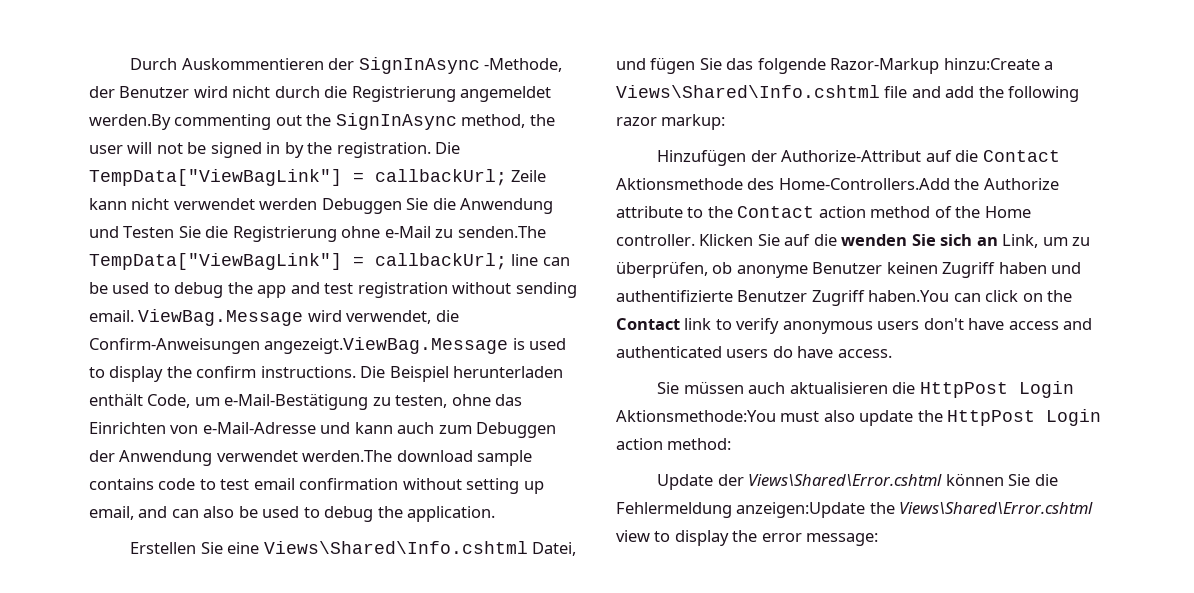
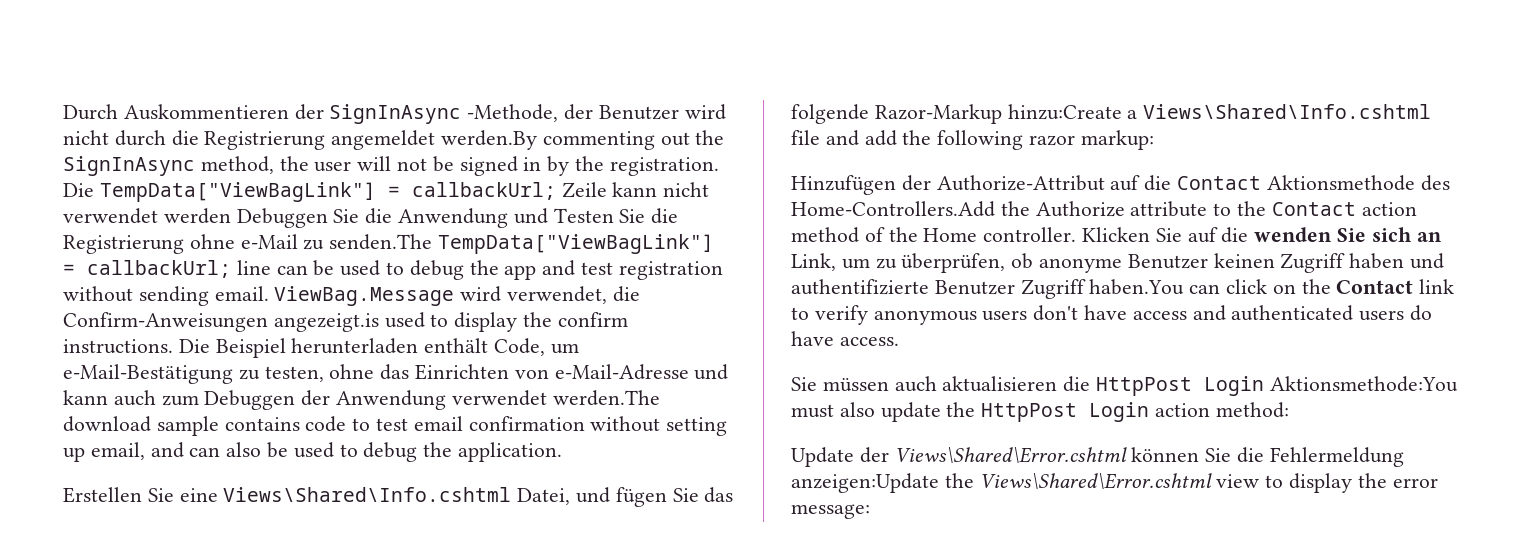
- ViewBag.Message wird verwendet, die Confirm-Anweisungen angezeigt.ViewBag.Message is used to display the confirm instructions.
+ ViewBag.Message wird verwendet, die Confirm-Anweisungen angezeigt.is used to display the confirm instructions.

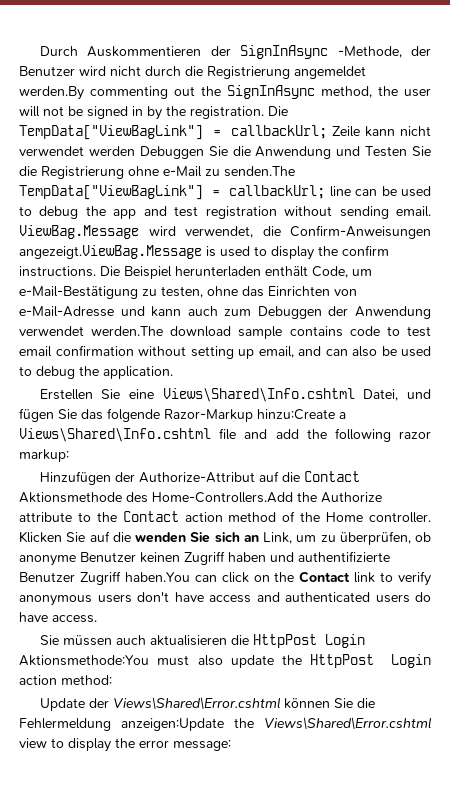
- ViewBag.Message wird verwendet, die Confirm-Anweisungen angezeigt.is used to display the confirm instructions.
+ ViewBag.Message wird verwendet, die Confirm-Anweisungen angezeigt.ViewBag.Message is used to display the confirm instructions.

